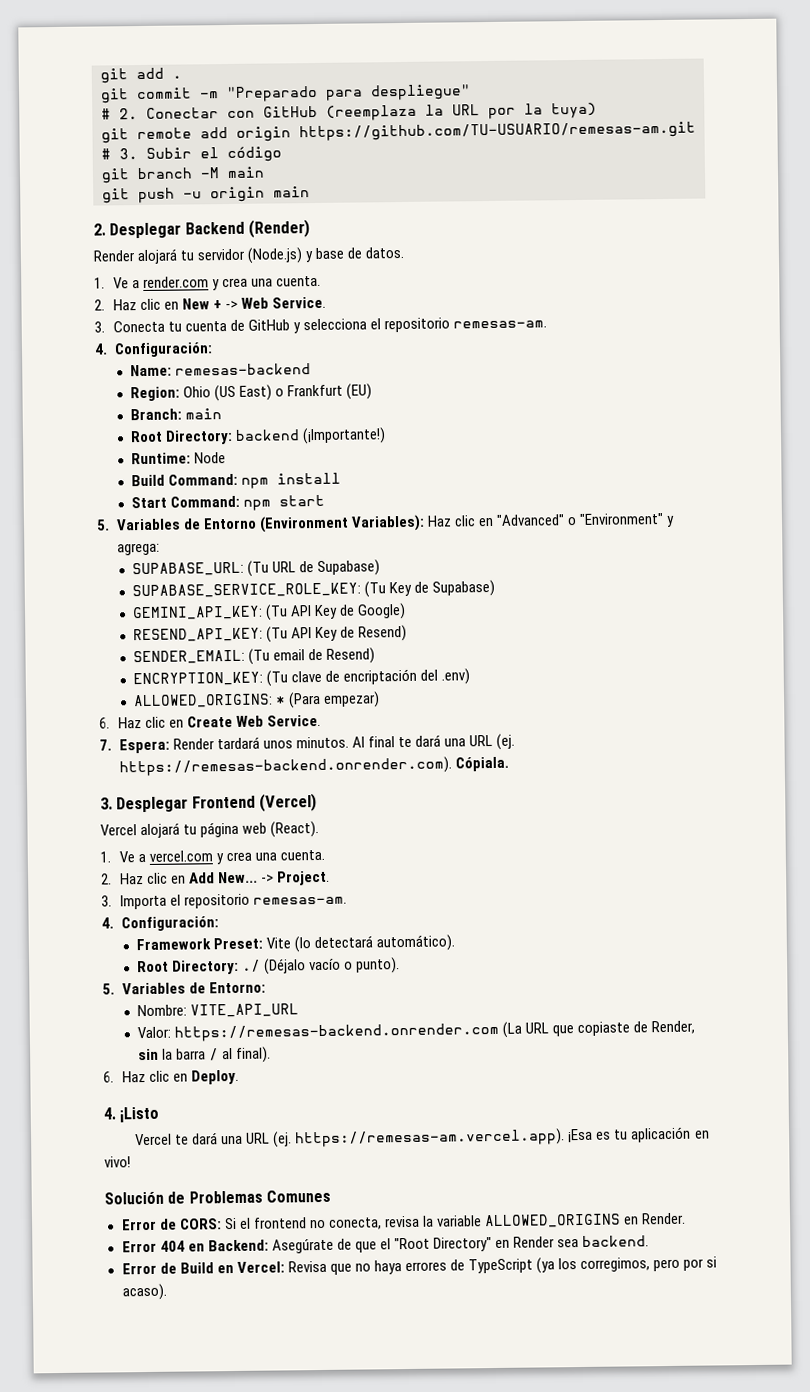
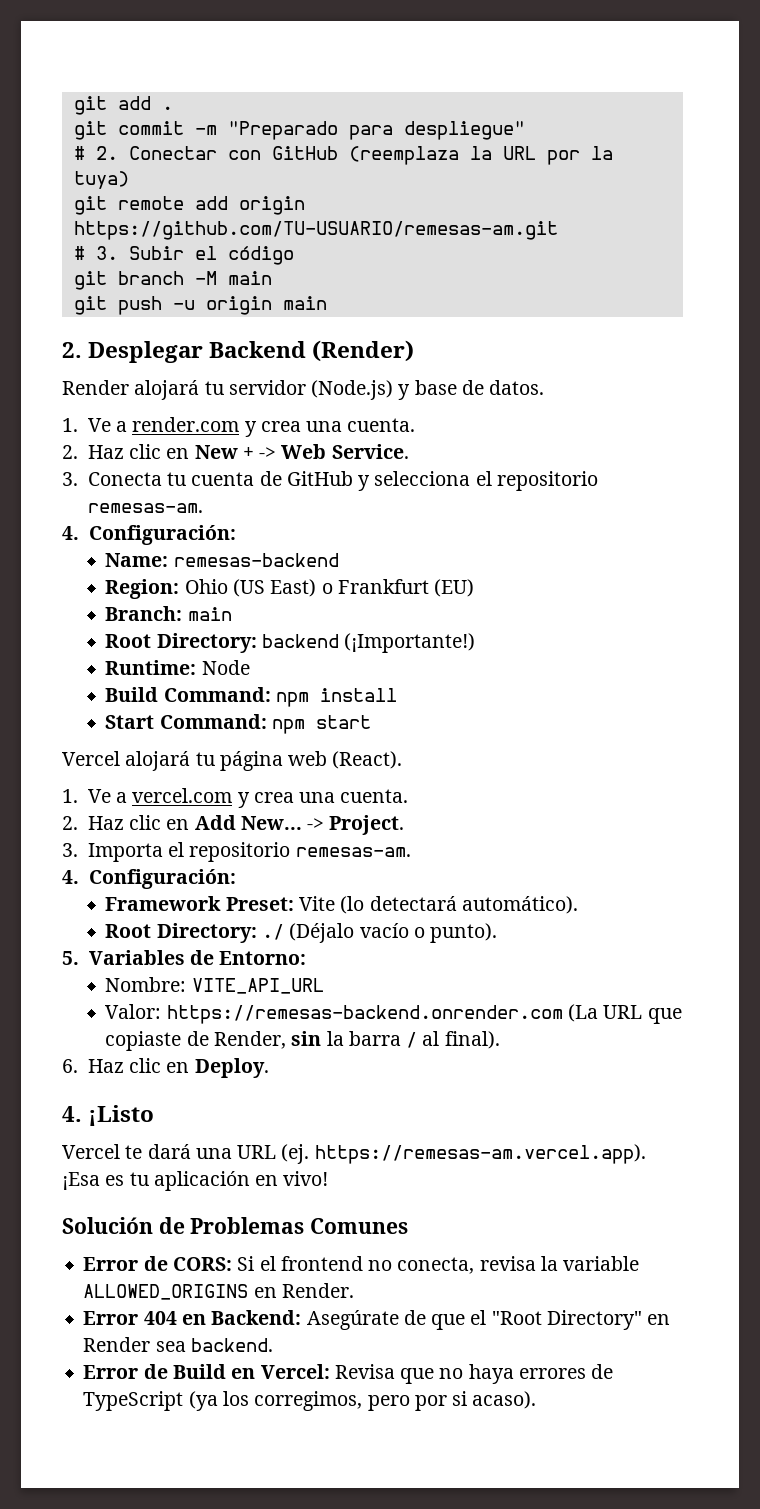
- 5. Variables de Entorno (Environment Variables): Haz clic en "Advanced" o "Environment" y agrega:
- SUPABASE_URL: (Tu URL de Supabase)
- SUPABASE_SERVICE_ROLE_KEY: (Tu Key de Supabase)
- GEMINI_API_KEY: (Tu API Key de Google)
- RESEND_API_KEY: (Tu API Key de Resend)
- SENDER_EMAIL: (Tu email de Resend)
- ENCRYPTION_KEY: (Tu clave de encriptación del .env)
- ALLOWED_ORIGINS: * (Para empezar)
- 6. Haz clic en Create Web Service.
- 7. Espera: Render tardará unos minutos. Al final te dará una URL (ej. https://remesas-backend.onrender.com). Cópiala.
- 3. Desplegar Frontend (Vercel)

